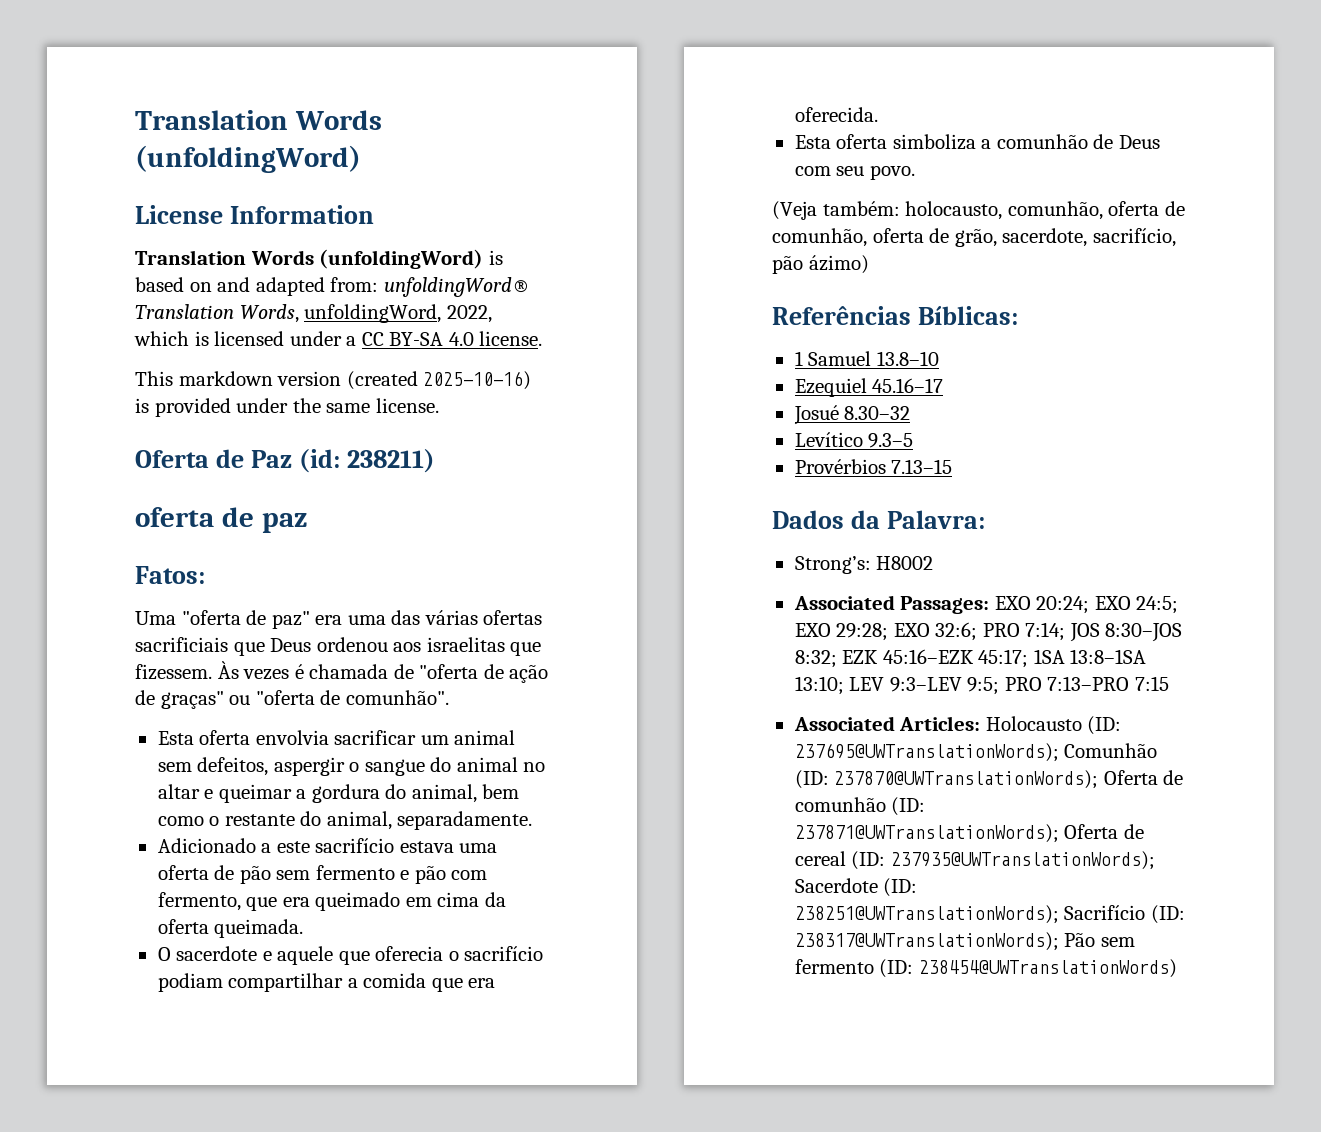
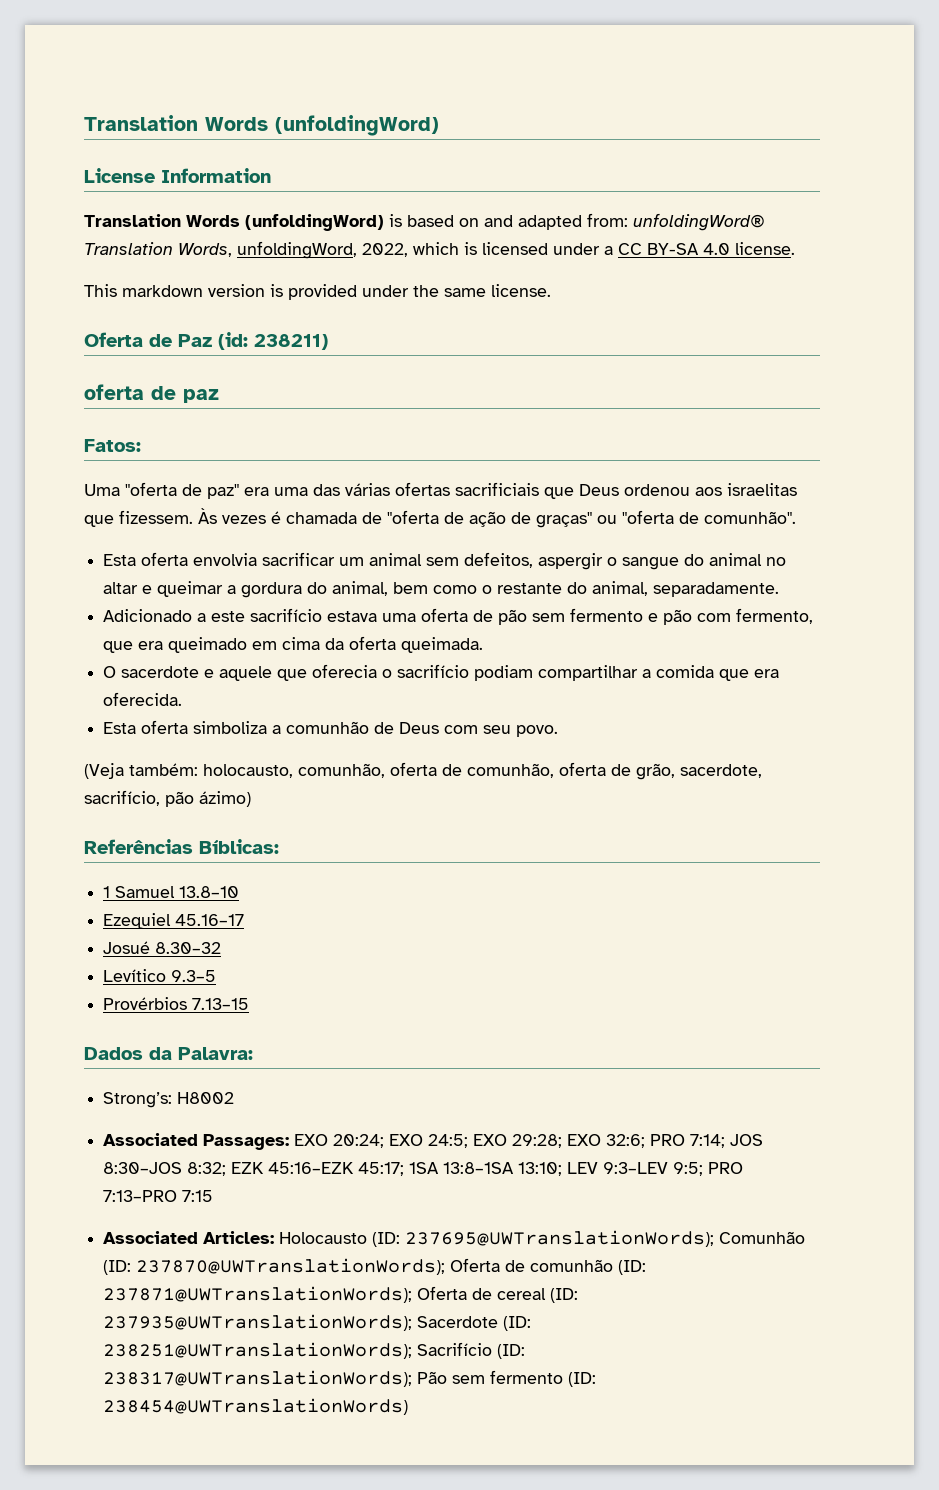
- This markdown version (created 2025-10-16) is provided under the same license.
+ This markdown version is provided under the same license.

